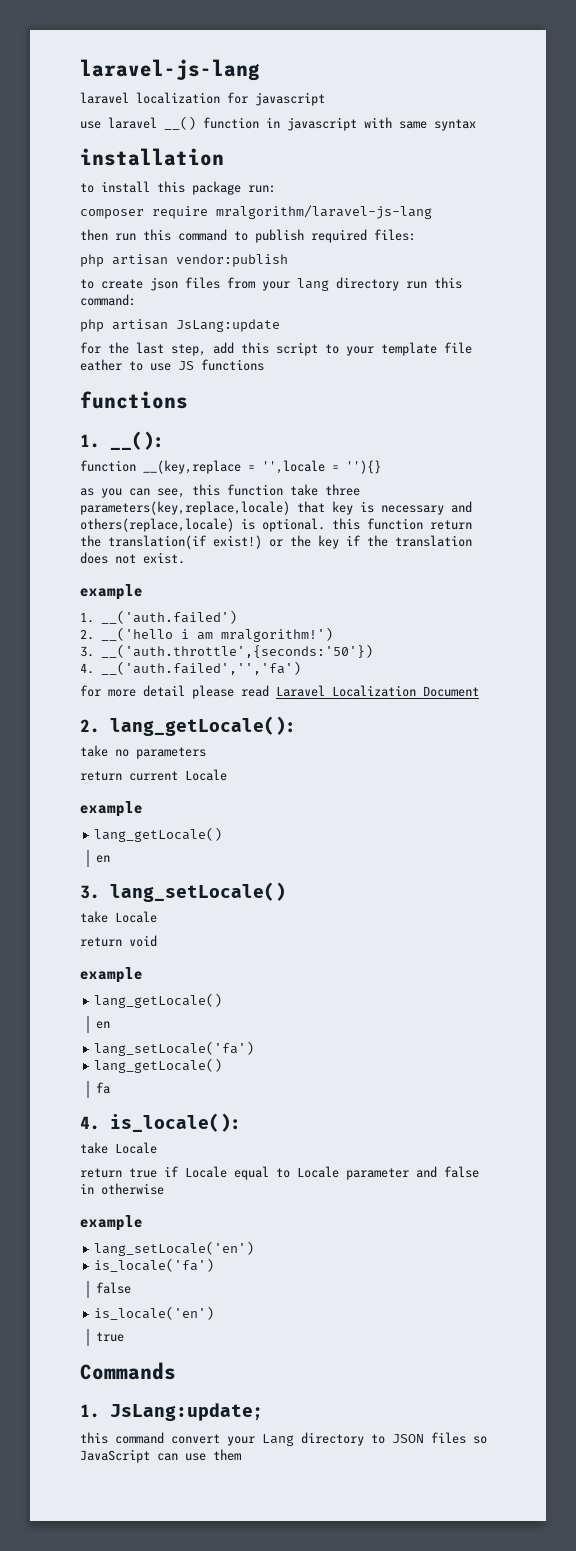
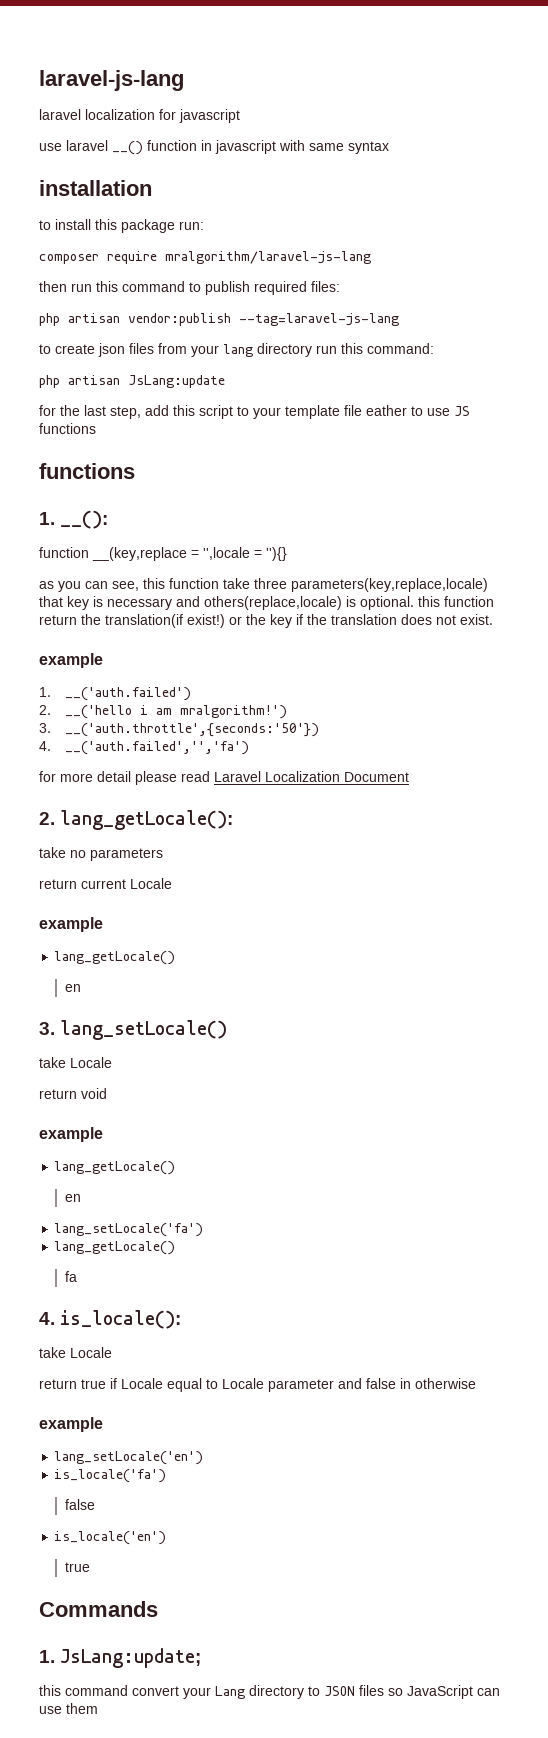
- php artisan vendor:publish
+ php artisan vendor:publish --tag=laravel-js-lang

